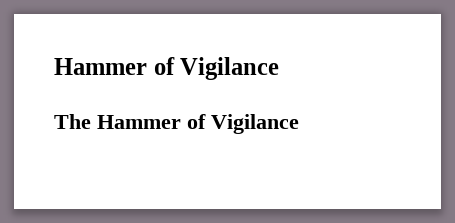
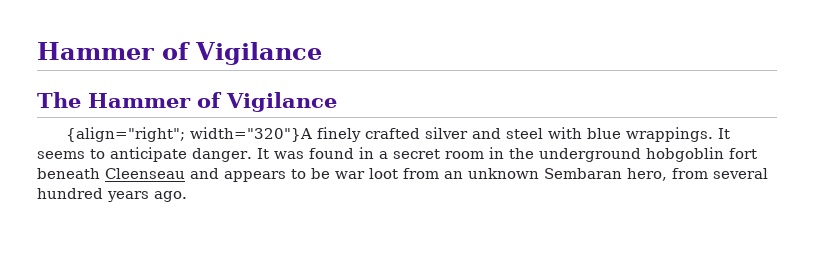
+ {align="right"; width="320"}A finely crafted silver and steel with blue wrappings. It seems to anticipate danger. It was found in a secret room in the underground hobgoblin fort beneath Cleenseau and appears to be war loot from an unknown Sembaran hero, from several hundred years ago.

